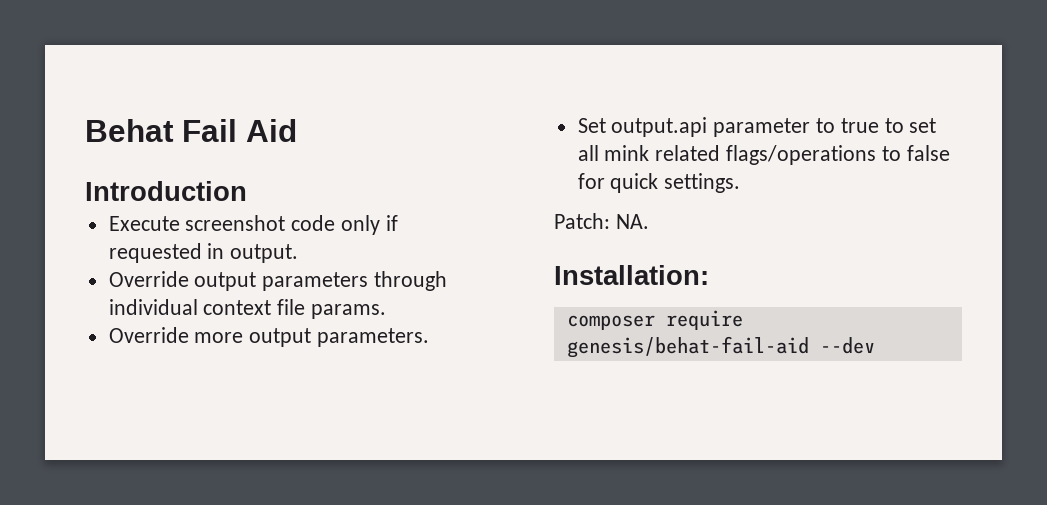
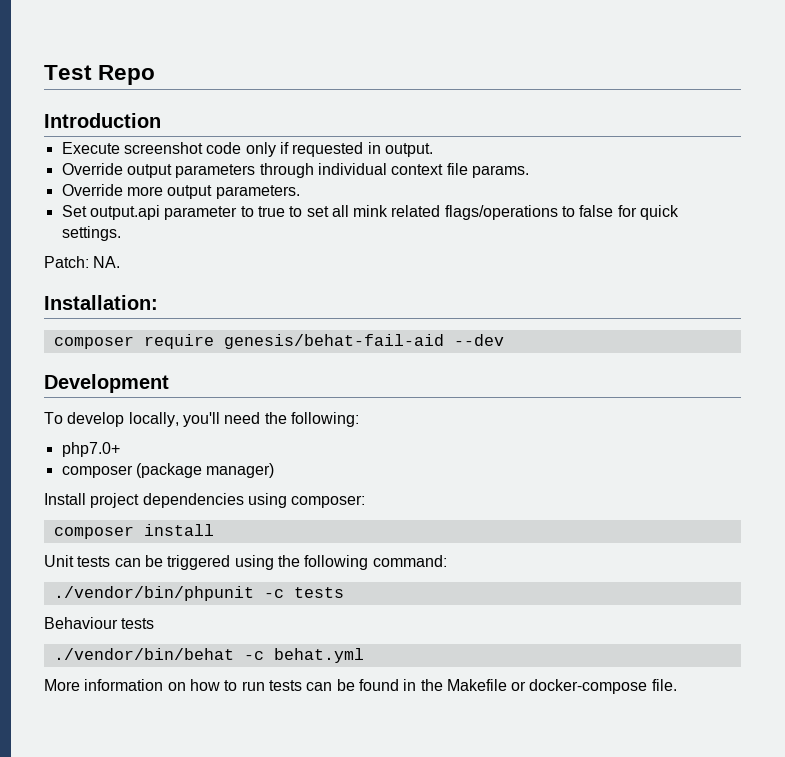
- Behat Fail Aid
+ Test Repo
+ Development
+ To develop locally, you'll need the following:
+ php7.0+
+ composer (package manager)
+ Install project dependencies using composer:
+ composer install
+ Unit tests can be triggered using the following command:
+ ./vendor/bin/phpunit -c tests
+ Behaviour tests
+ ./vendor/bin/behat -c behat.yml
+ More information on how to run tests can be found in the Makefile or docker-compose file.

